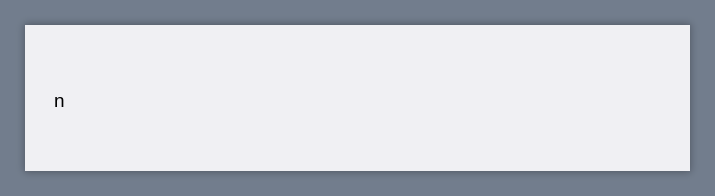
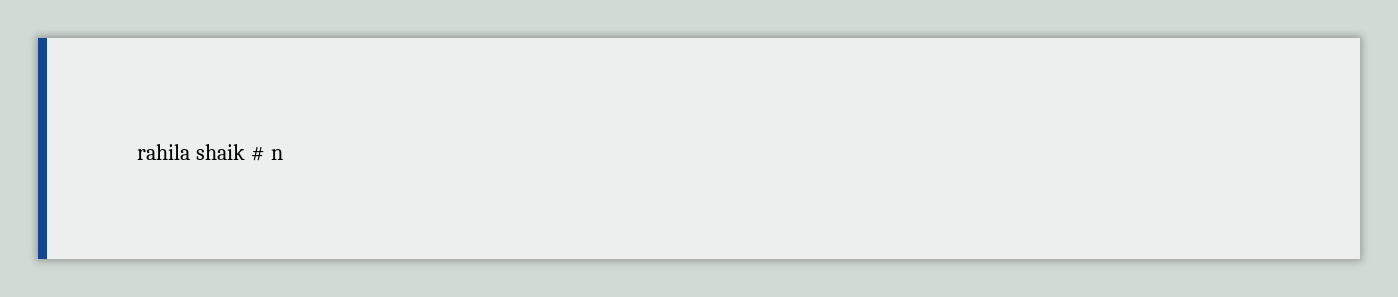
- n
+ rahila shaik # n

